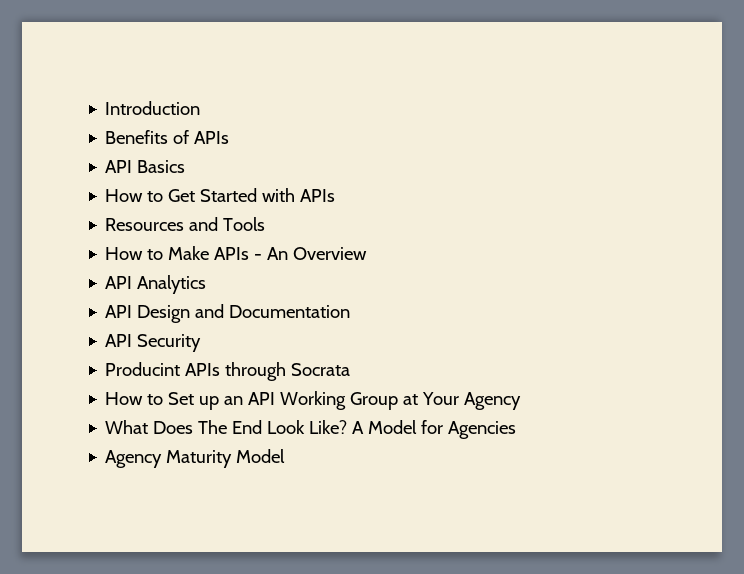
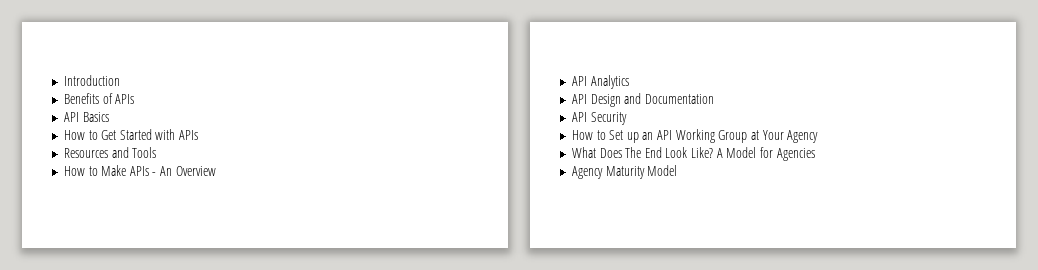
- Producint APIs through Socrata

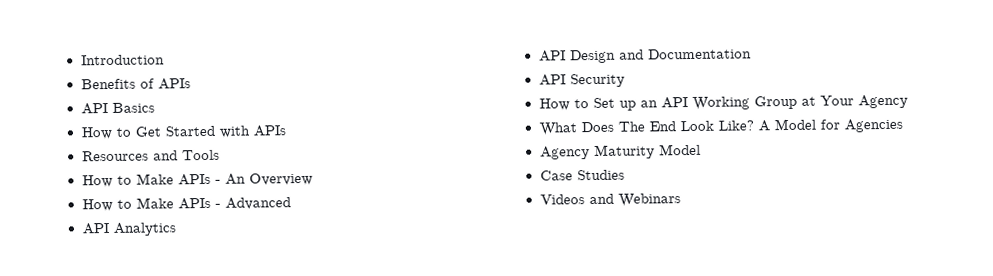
+ How to Make APIs - Advanced
+ Case Studies
+ Videos and Webinars

